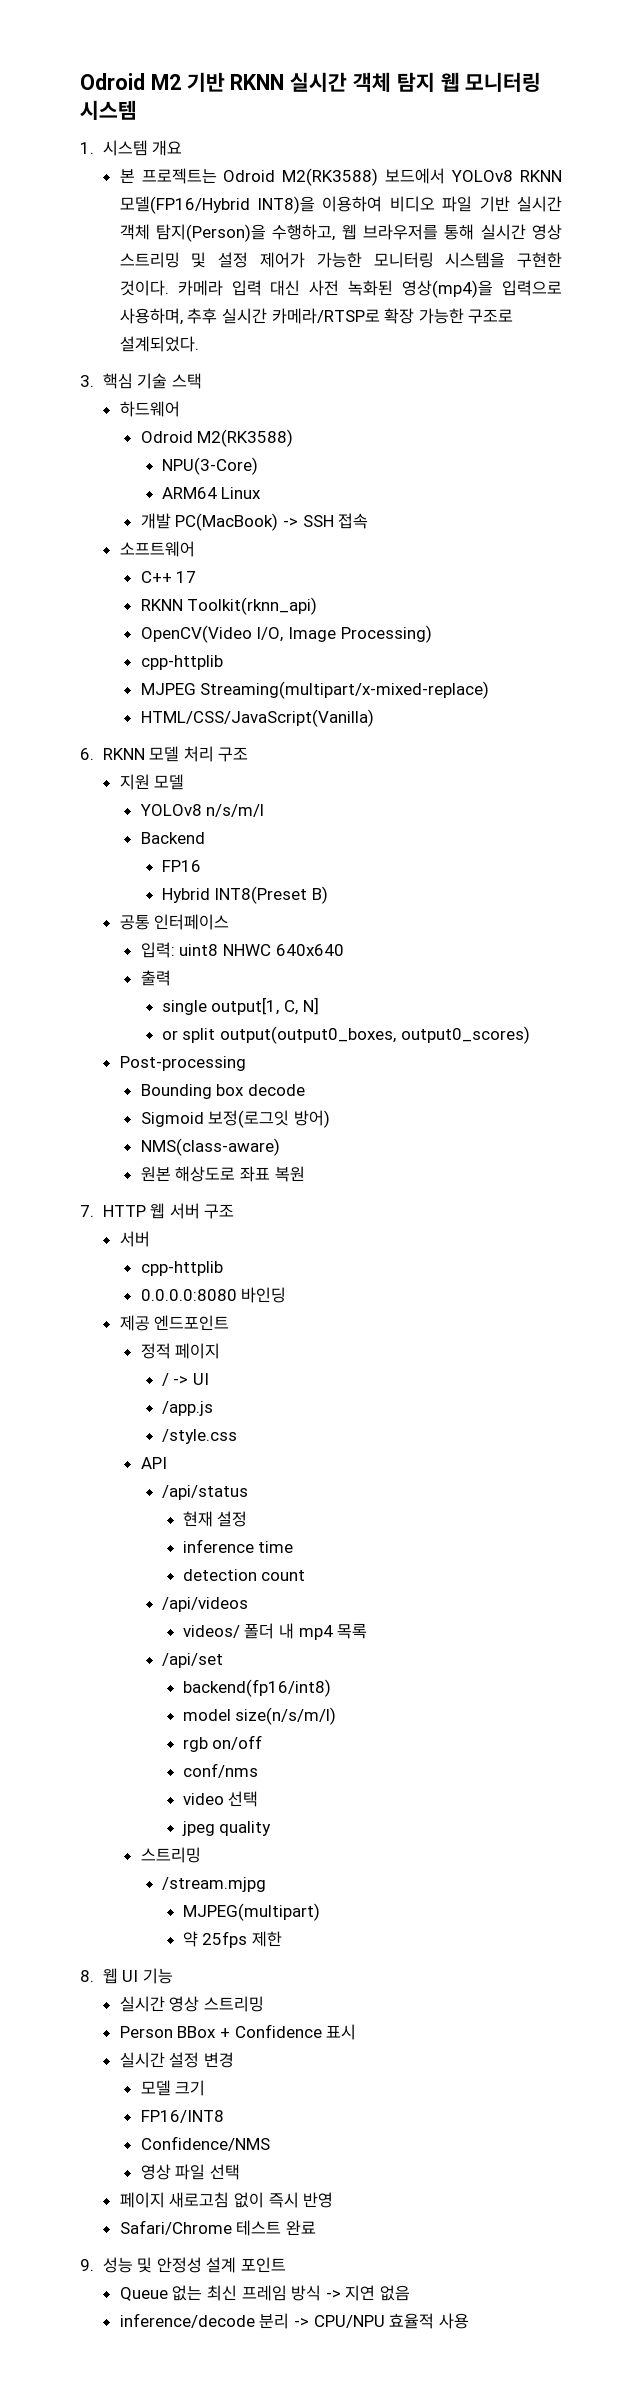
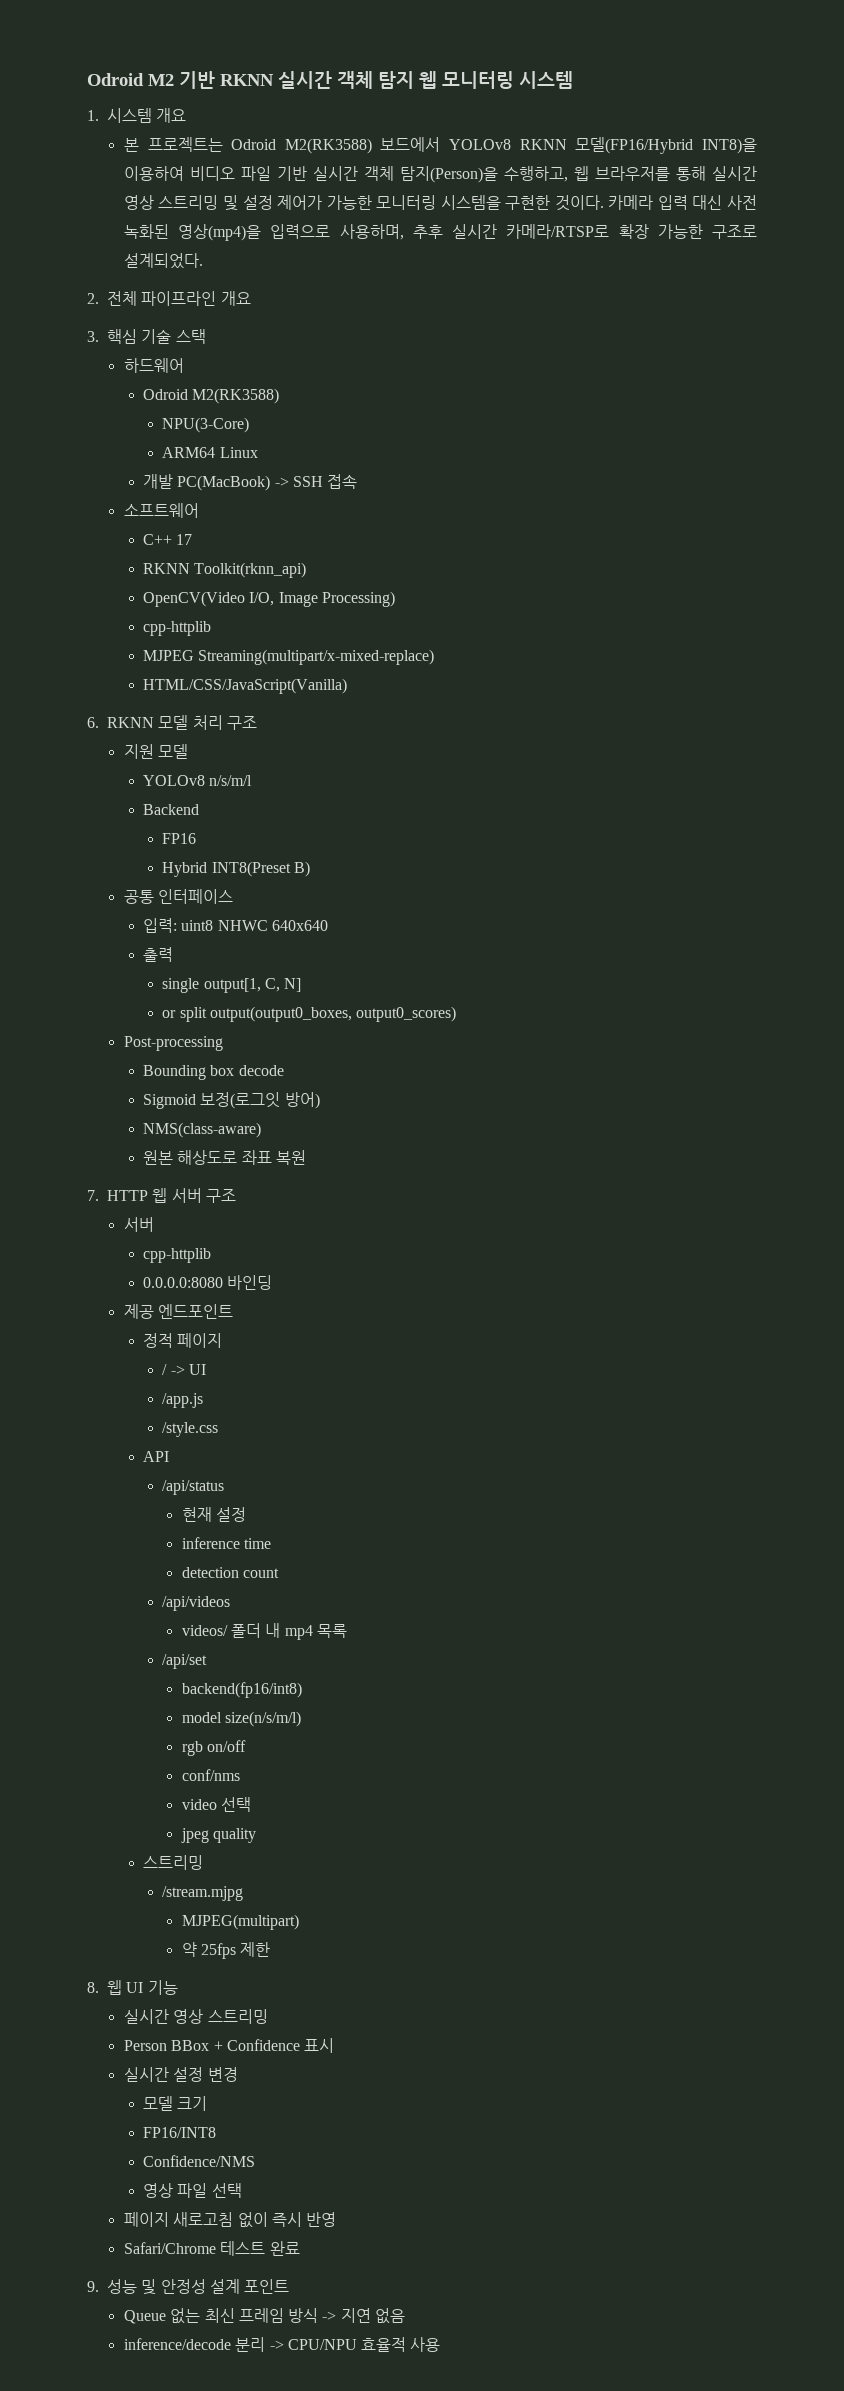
+ 2. 전체 파이프라인 개요

